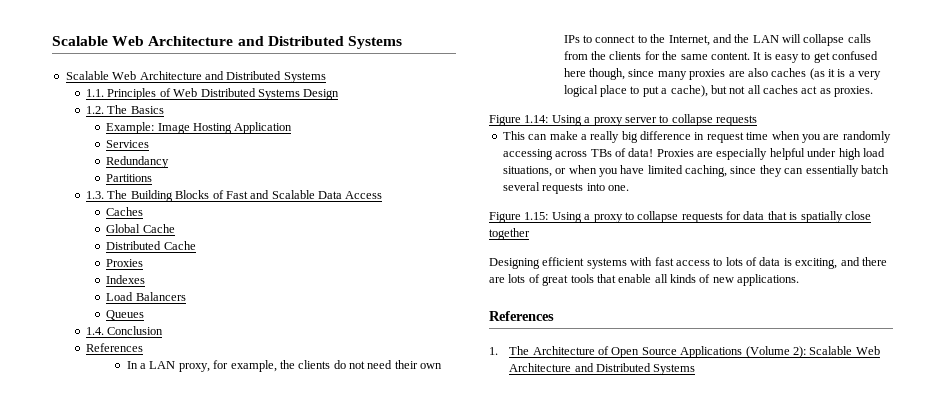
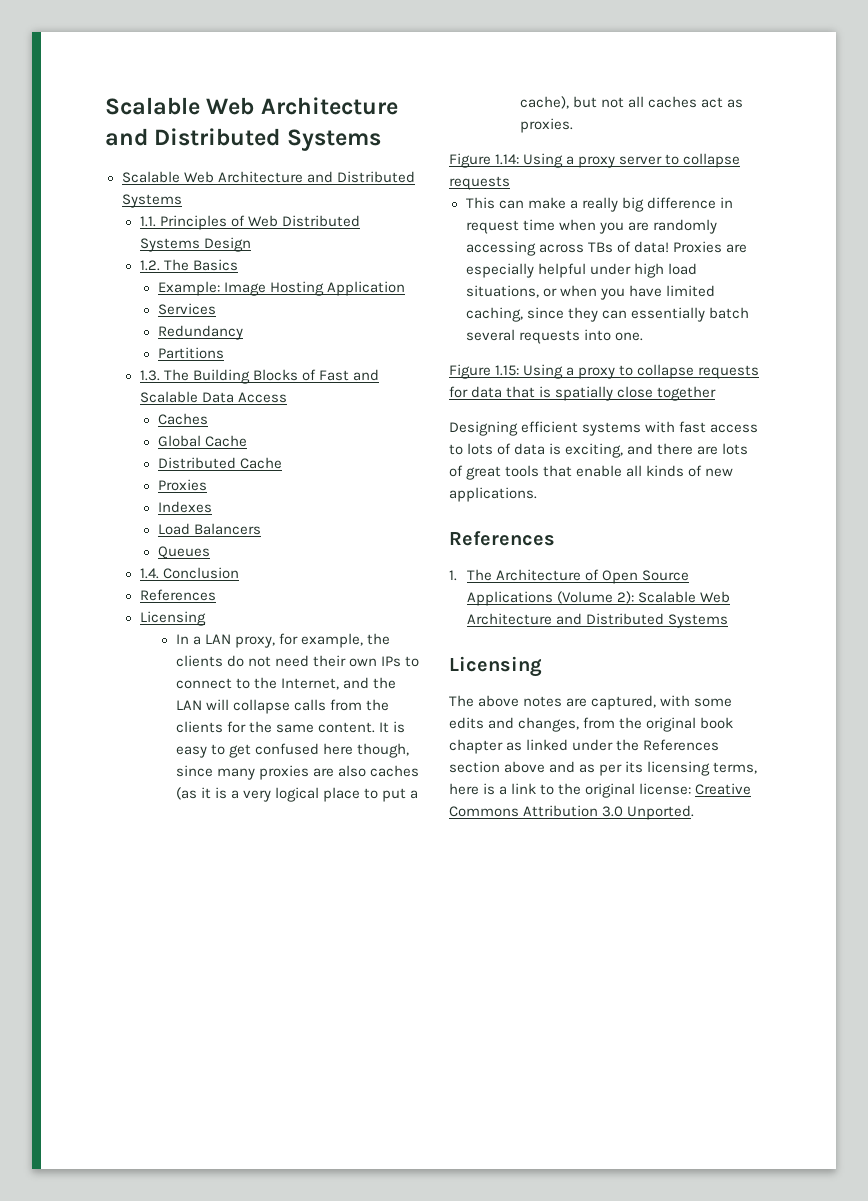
  1.4. Conclusion
  References
+ Licensing
  1. The Architecture of Open Source Applications (Volume 2): Scalable Web Architecture and Distributed Systems
+ Licensing
+ The above notes are captured, with some edits and changes, from the original book chapter as linked under the References section above and as per its licensing terms, here is a link to the original license: Creative Commons Attribution 3.0 Unported.

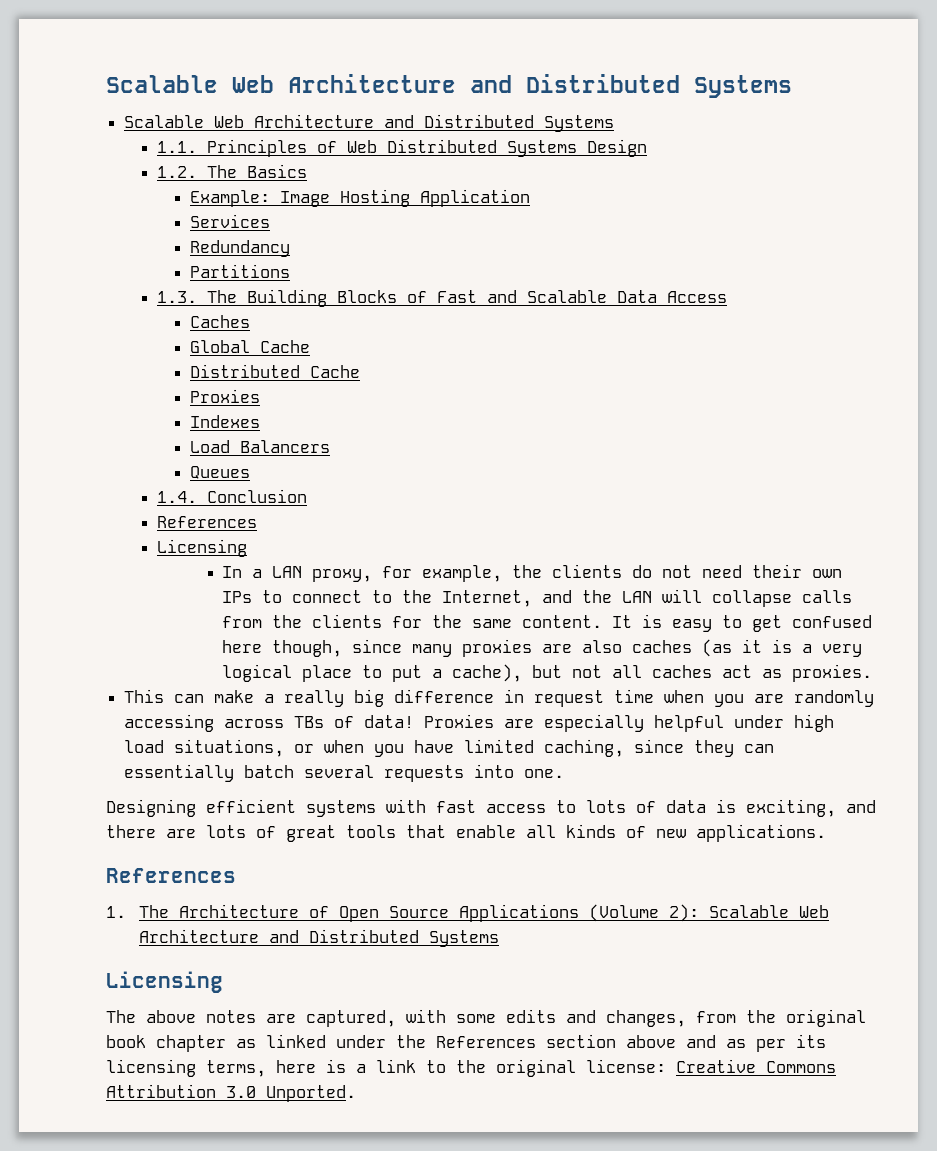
- Figure 1.14: Using a proxy server to collapse requests
- Figure 1.15: Using a proxy to collapse requests for data that is spatially close together

